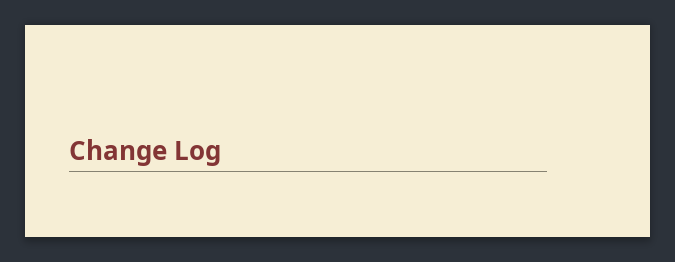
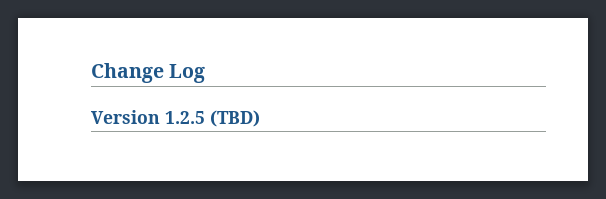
+ Version 1.2.5 (TBD)

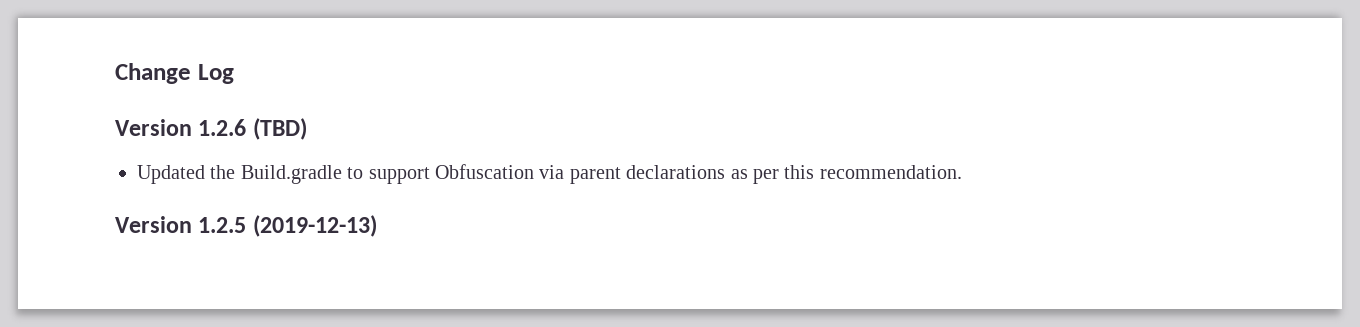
+ Version 1.2.6 (TBD)
+ Updated the Build.gradle to support Obfuscation via parent declarations as per this recommendation.
- Version 1.2.5 (TBD)
+ Version 1.2.5 (2019-12-13)

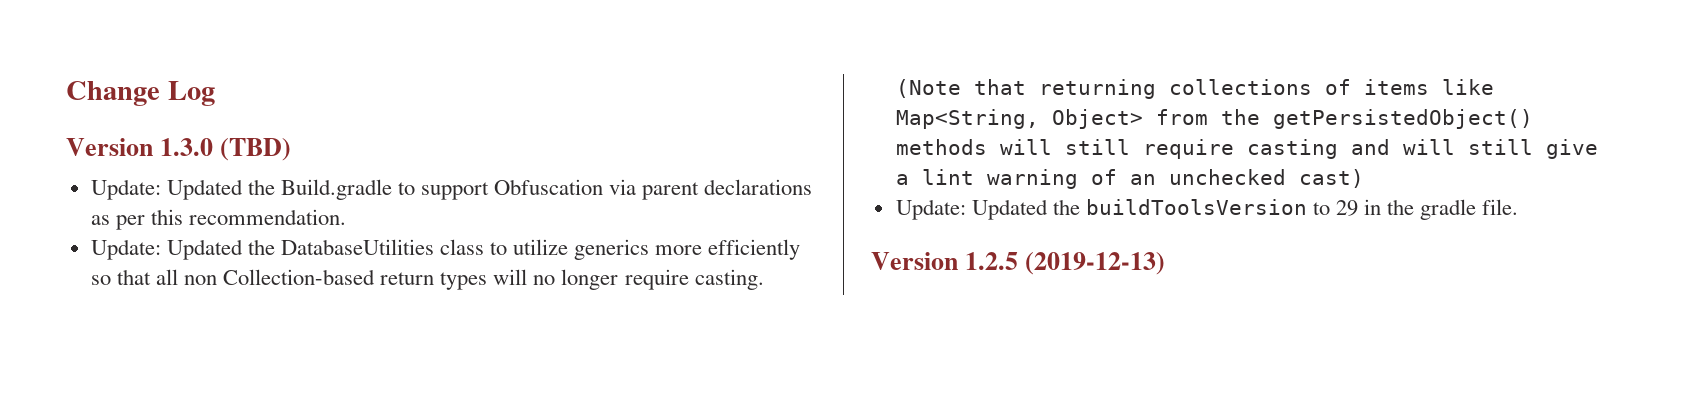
- Version 1.2.6 (TBD)
+ Version 1.3.0 (TBD)
- Updated the Build.gradle to support Obfuscation via parent declarations as per this recommendation.
+ Update: Updated the Build.gradle to support Obfuscation via parent declarations as per this recommendation.
+ Update: Updated the DatabaseUtilities class to utilize generics more efficiently so that all non Collection-based return types will no longer require casting. (Note that returning collections of items like Map<String, Object> from the getPersistedObject() methods will still require casting and will still give a lint warning of an unchecked cast)
+ Update: Updated the buildToolsVersion to 29 in the gradle file.

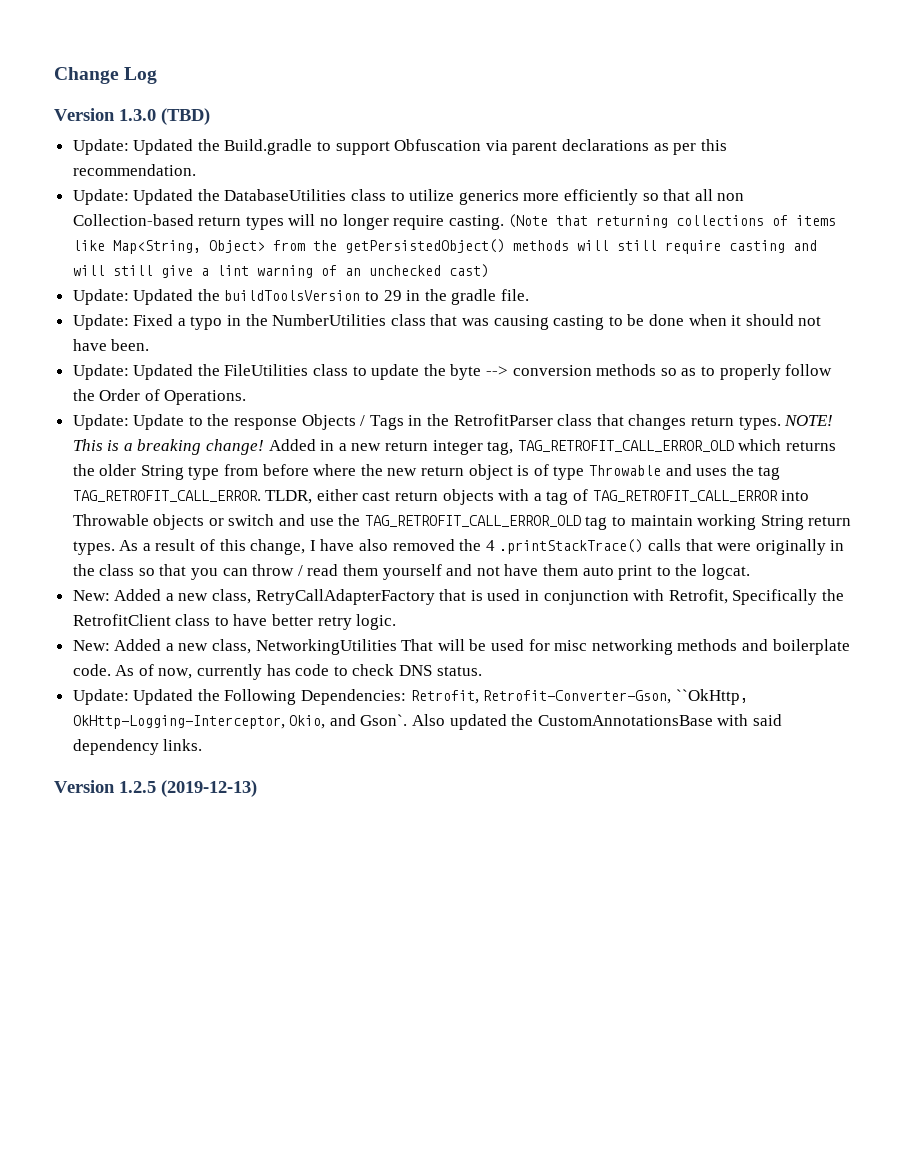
+ Update: Fixed a typo in the NumberUtilities class that was causing casting to be done when it should not have been.
+ Update: Updated the FileUtilities class to update the byte --> conversion methods so as to properly follow the Order of Operations.
+ Update: Update to the response Objects / Tags in the RetrofitParser class that changes return types. NOTE! This is a breaking change! Added in a new return integer tag, TAG_RETROFIT_CALL_ERROR_OLD which returns the older String type from before where the new return object is of type Throwable and uses the tag TAG_RETROFIT_CALL_ERROR. TLDR, either cast return objects with a tag of TAG_RETROFIT_CALL_ERROR into Throwable objects or switch and use the TAG_RETROFIT_CALL_ERROR_OLD tag to maintain working String return types. As a result of this change, I have also removed the 4 .printStackTrace() calls that were originally in the class so that you can throw / read them yourself and not have them auto print to the logcat.
+ New: Added a new class, RetryCallAdapterFactory that is used in conjunction with Retrofit, Specifically the RetrofitClient class to have better retry logic.
+ New: Added a new class, NetworkingUtilities That will be used for misc networking methods and boilerplate code. As of now, currently has code to check DNS status.
+ Update: Updated the Following Dependencies: Retrofit, Retrofit-Converter-Gson, ``OkHttp, OkHttp-Logging-Interceptor, Okio, and Gson`. Also updated the CustomAnnotationsBase with said dependency links.

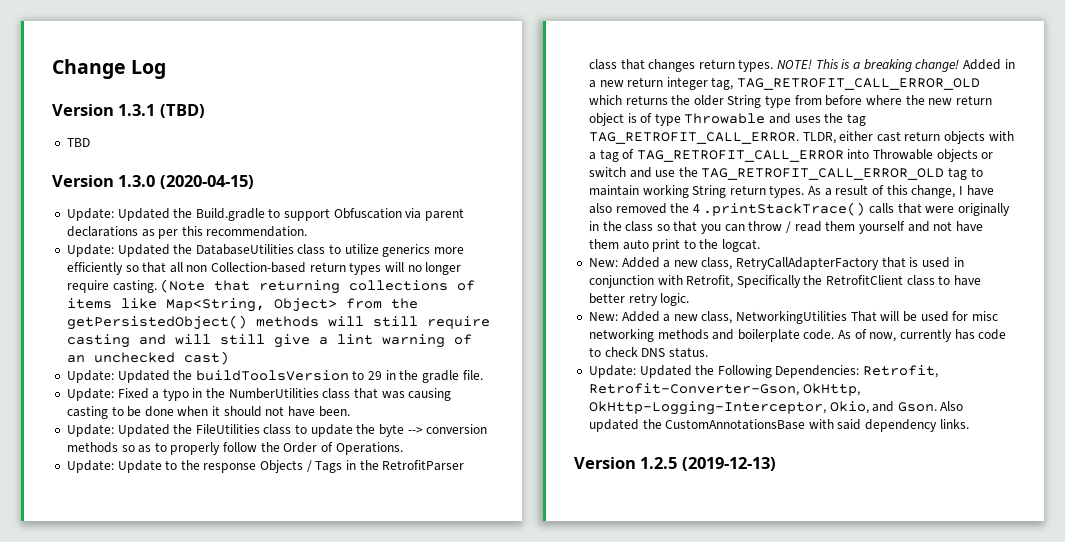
+ Version 1.3.1 (TBD)
+ TBD
- Version 1.3.0 (TBD)
+ Version 1.3.0 (2020-04-15)
- Update: Updated the Following Dependencies: Retrofit, Retrofit-Converter-Gson, ``OkHttp, OkHttp-Logging-Interceptor, Okio, and Gson`.
+ Update: Updated the Following Dependencies: Retrofit, Retrofit-Converter-Gson, OkHttp, OkHttp-Logging-Interceptor, Okio, and Gson.

